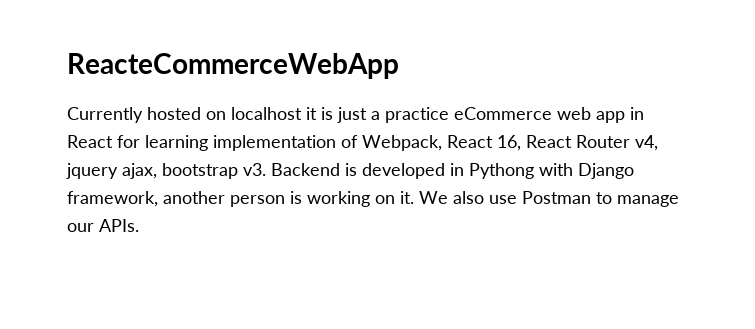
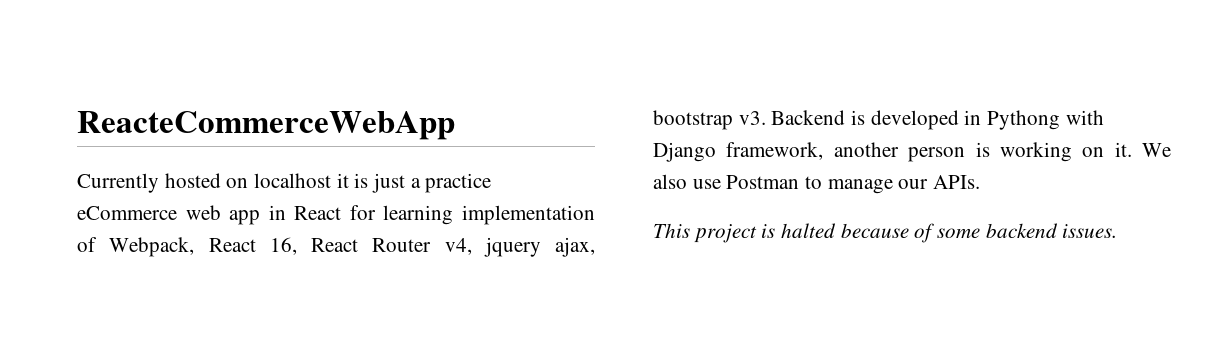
+ This project is halted because of some backend issues.

